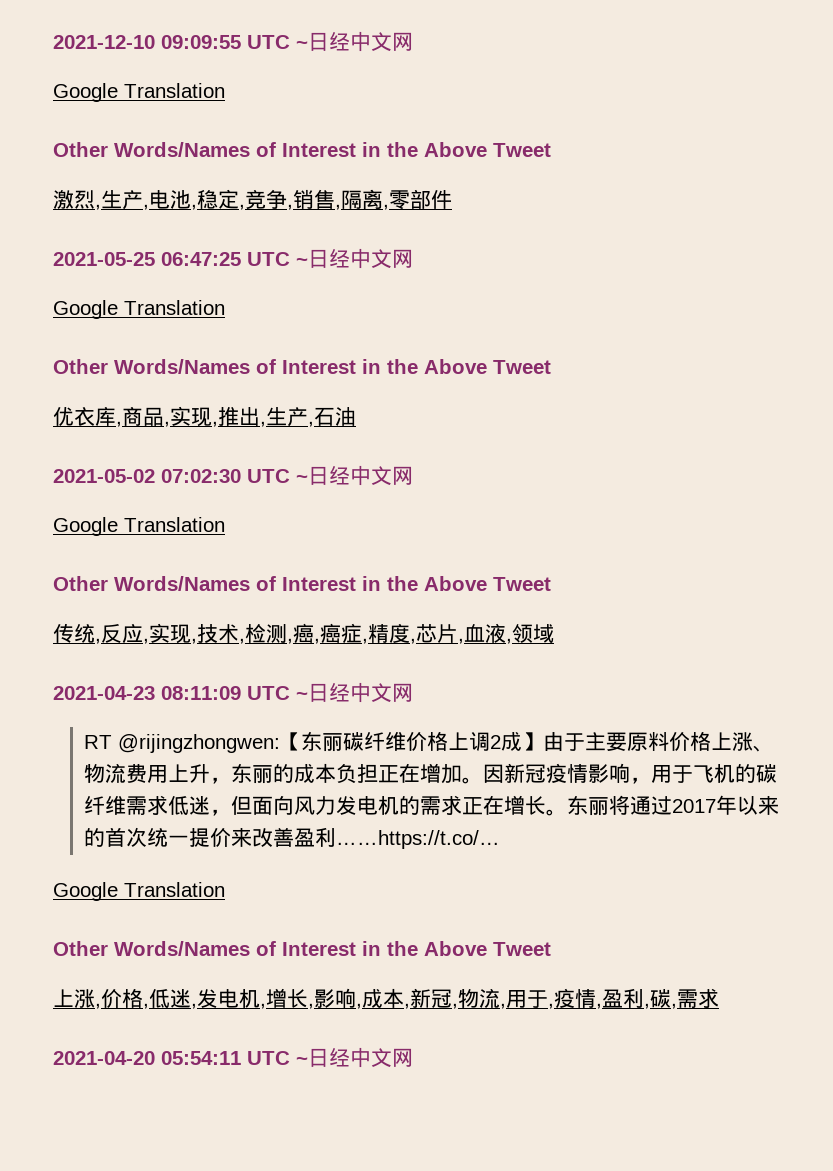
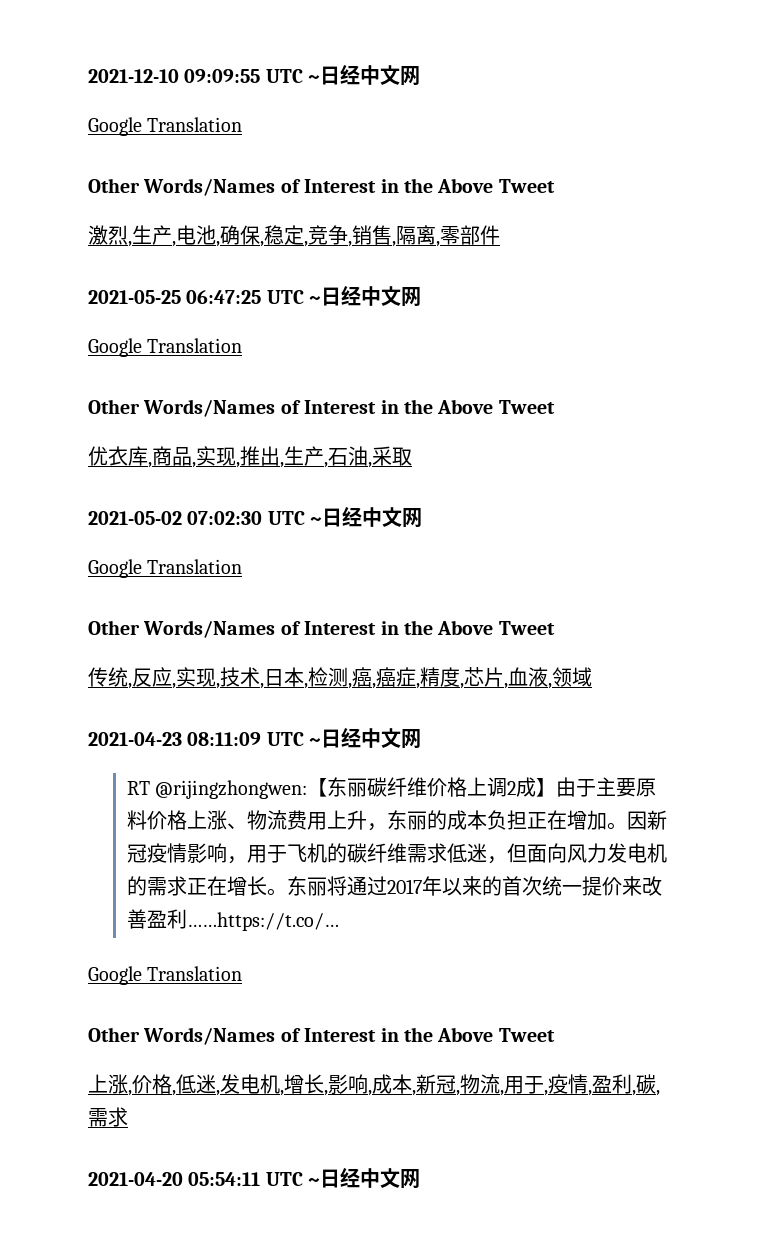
- 激烈,生产,电池,稳定,竞争,销售,隔离,零部件
+ 激烈,生产,电池,确保,稳定,竞争,销售,隔离,零部件
- 优衣库,商品,实现,推出,生产,石油
+ 优衣库,商品,实现,推出,生产,石油,采取
- 传统,反应,实现,技术,检测,癌,癌症,精度,芯片,血液,领域
+ 传统,反应,实现,技术,日本,检测,癌,癌症,精度,芯片,血液,领域

